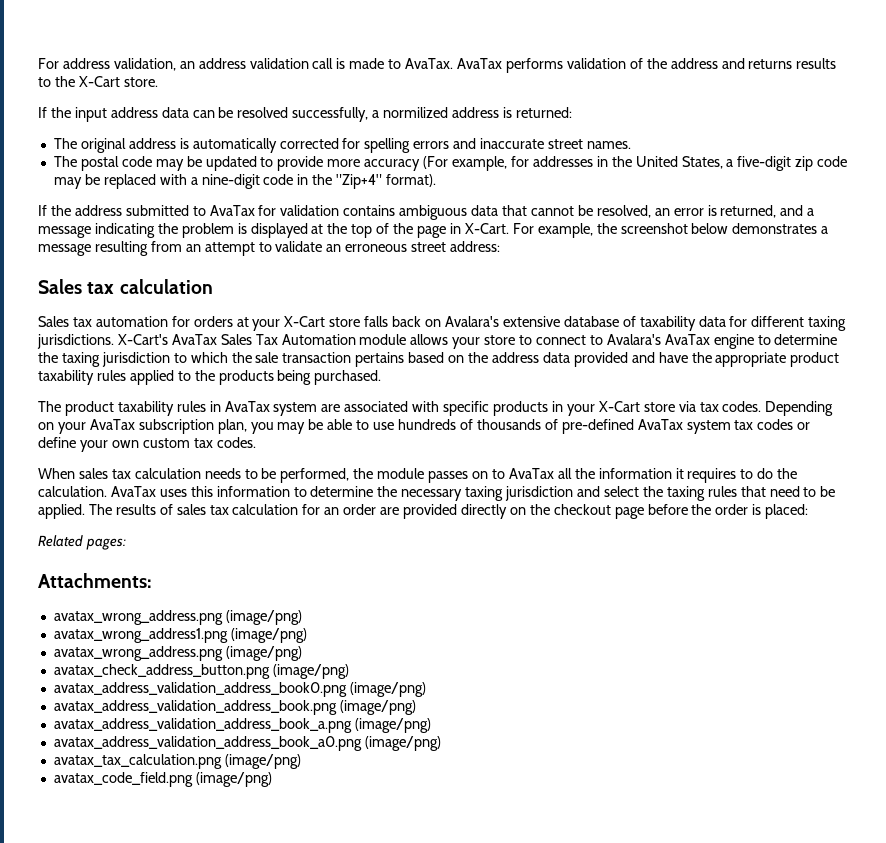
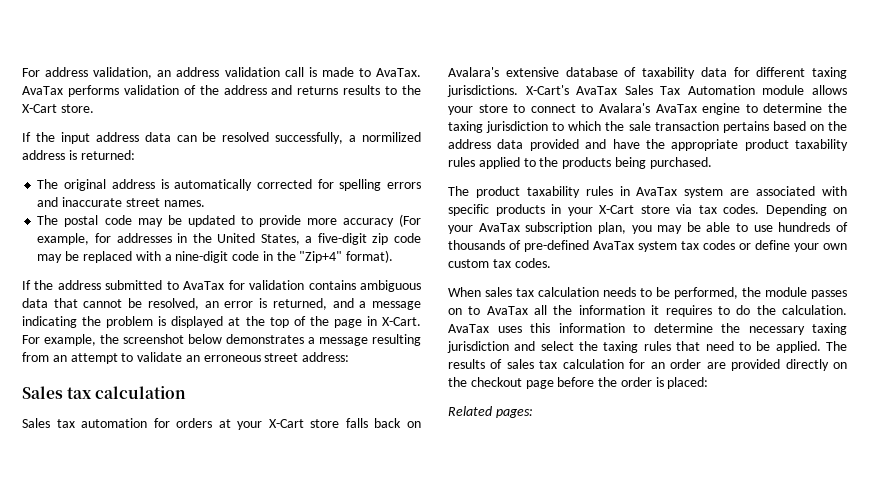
- Attachments:
- avatax_wrong_address.png (image/png)
- avatax_wrong_address1.png (image/png)
- avatax_wrong_address.png (image/png)
- avatax_check_address_button.png (image/png)
- avatax_address_validation_address_book0.png (image/png)
- avatax_address_validation_address_book.png (image/png)
- avatax_address_validation_address_book_a.png (image/png)
- avatax_address_validation_address_book_a0.png (image/png)
- avatax_tax_calculation.png (image/png)
- avatax_code_field.png (image/png)

